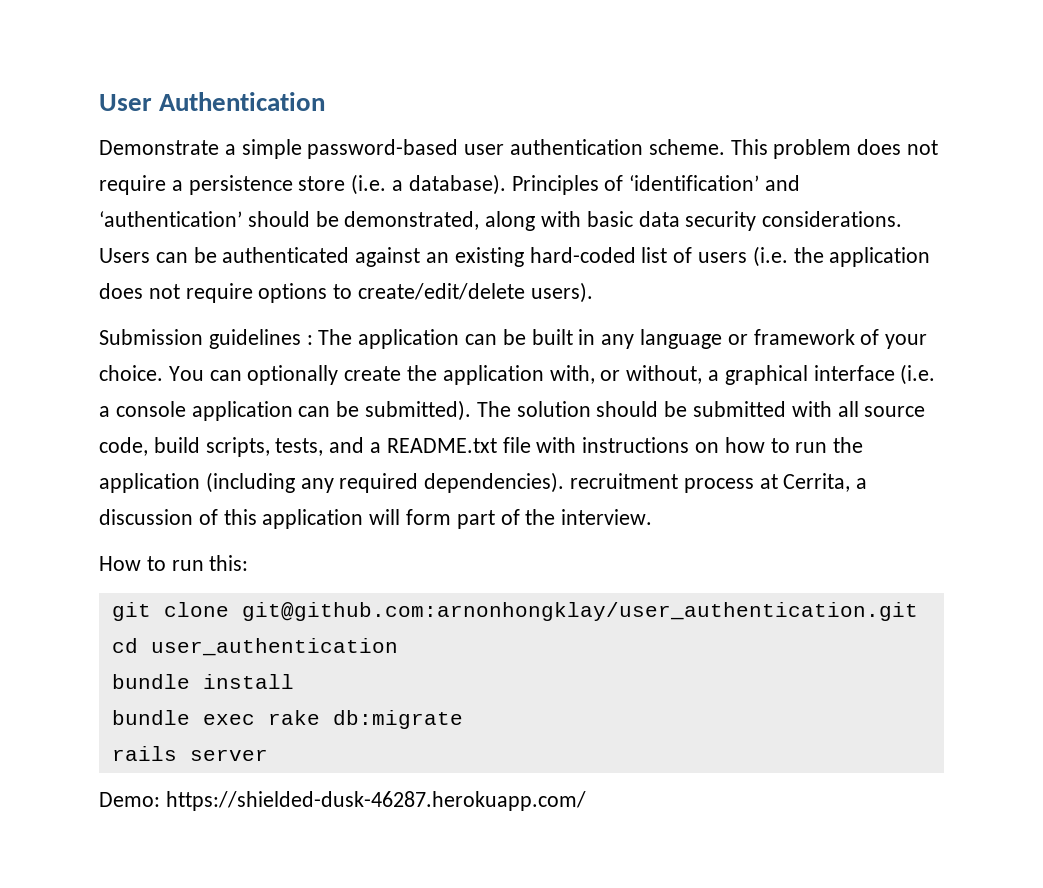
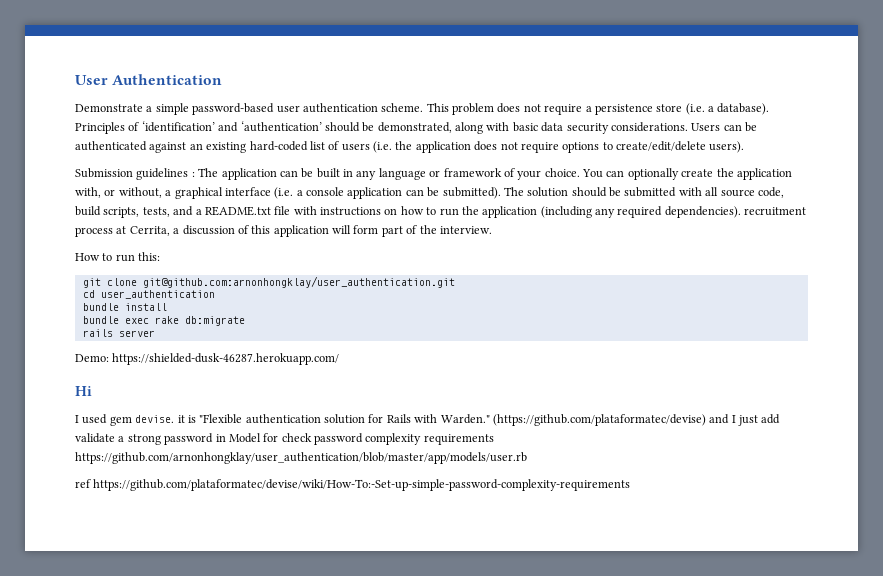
+ Hi
+ I used gem devise. it is "Flexible authentication solution for Rails with Warden." (https://github.com/plataformatec/devise) and I just add validate a strong password in Model for check password complexity requirements https://github.com/arnonhongklay/user_authentication/blob/master/app/models/user.rb
+ ref https://github.com/plataformatec/devise/wiki/How-To:-Set-up-simple-password-complexity-requirements

